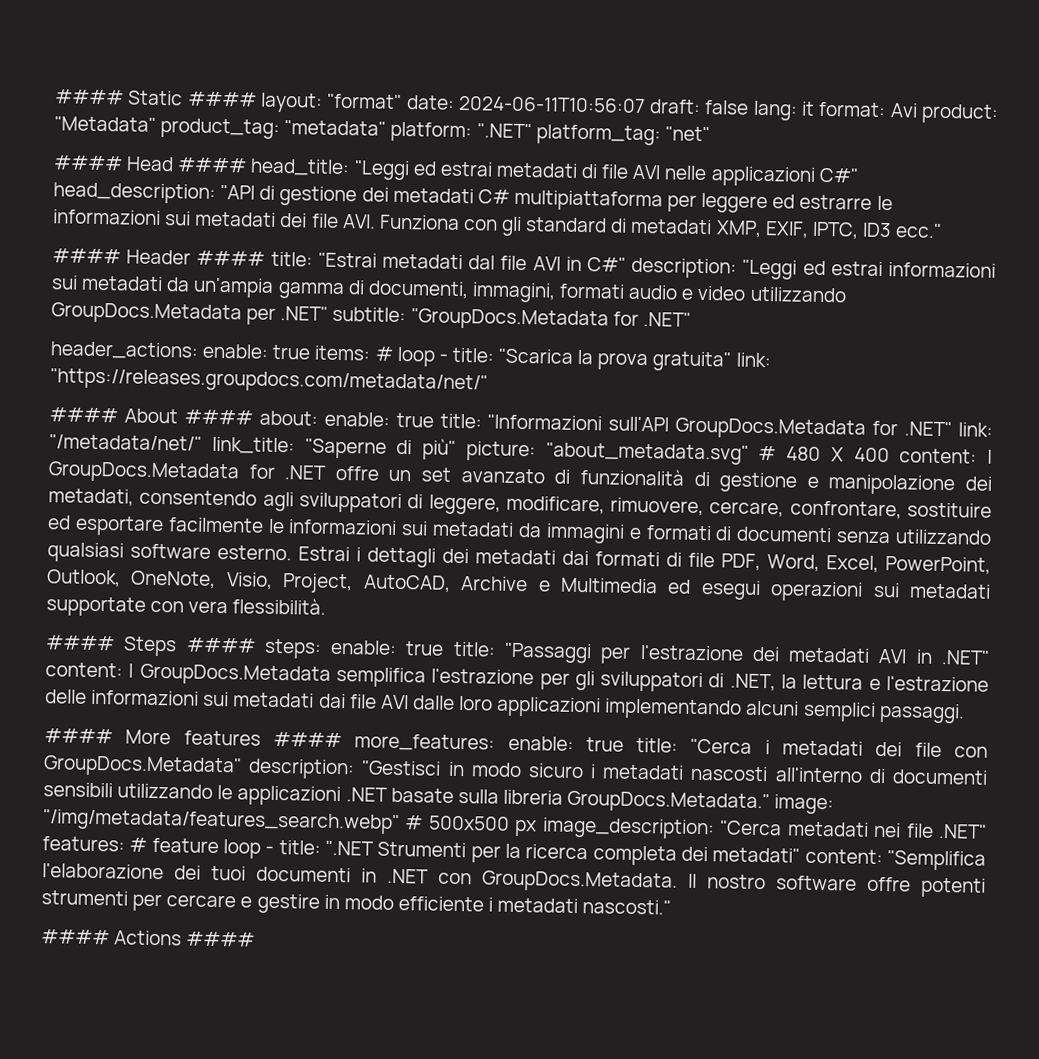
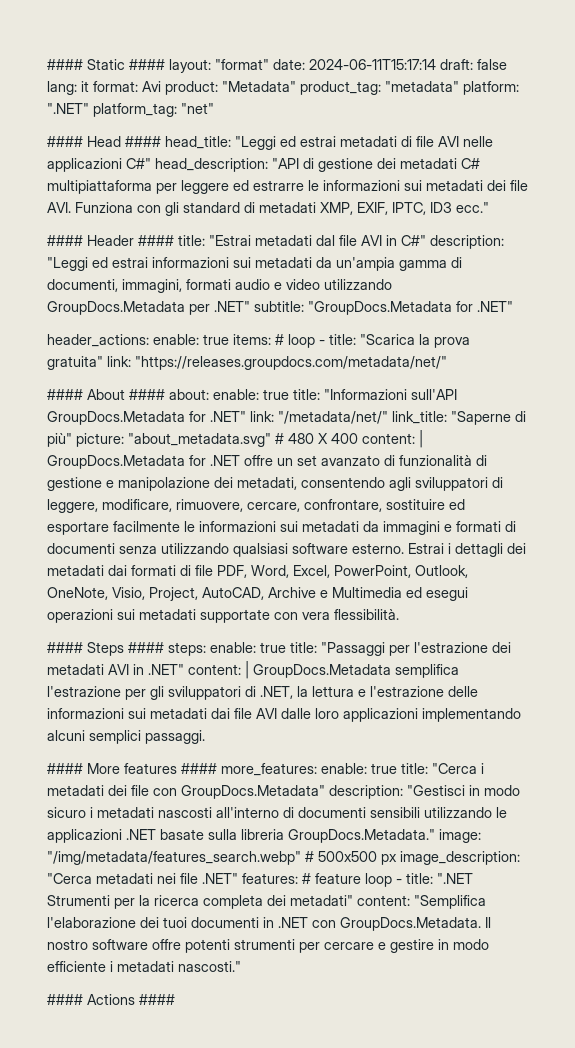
- #### Static #### layout: "format" date: 2024-06-11T10:56:07 draft: false lang: it format: Avi product: "Metadata" product_tag: "metadata" platform: ".NET" platform_tag: "net"
+ #### Static #### layout: "format" date: 2024-06-11T15:17:14 draft: false lang: it format: Avi product: "Metadata" product_tag: "metadata" platform: ".NET" platform_tag: "net"

